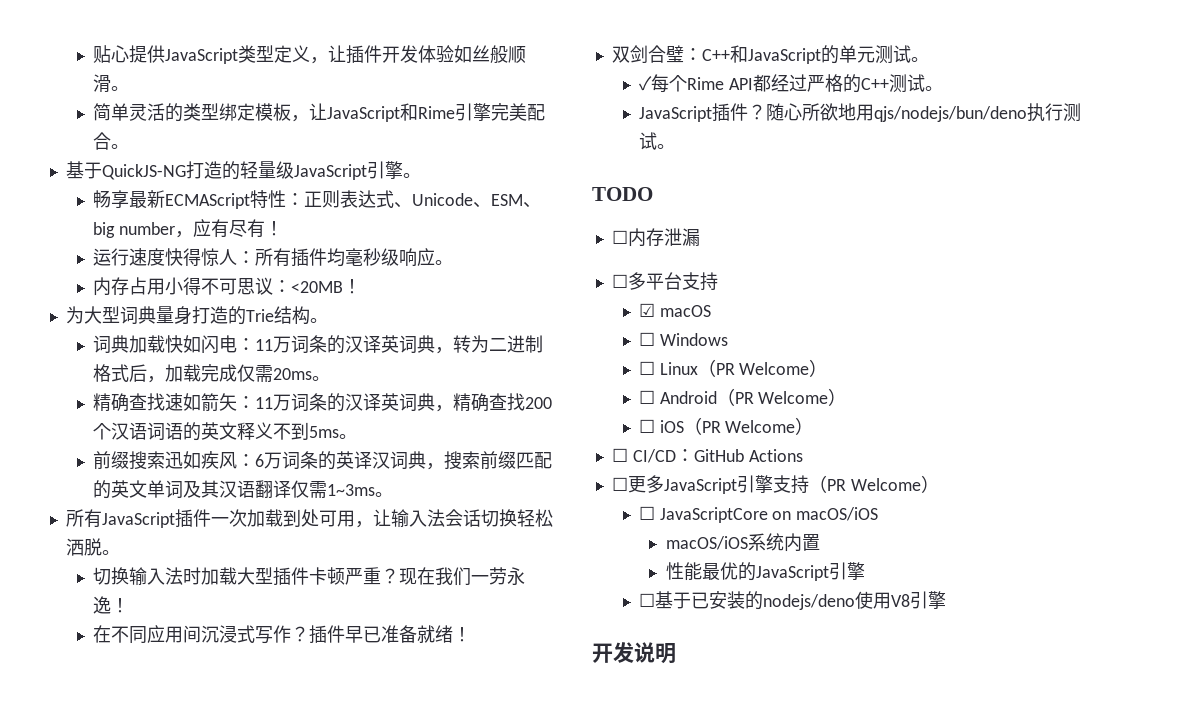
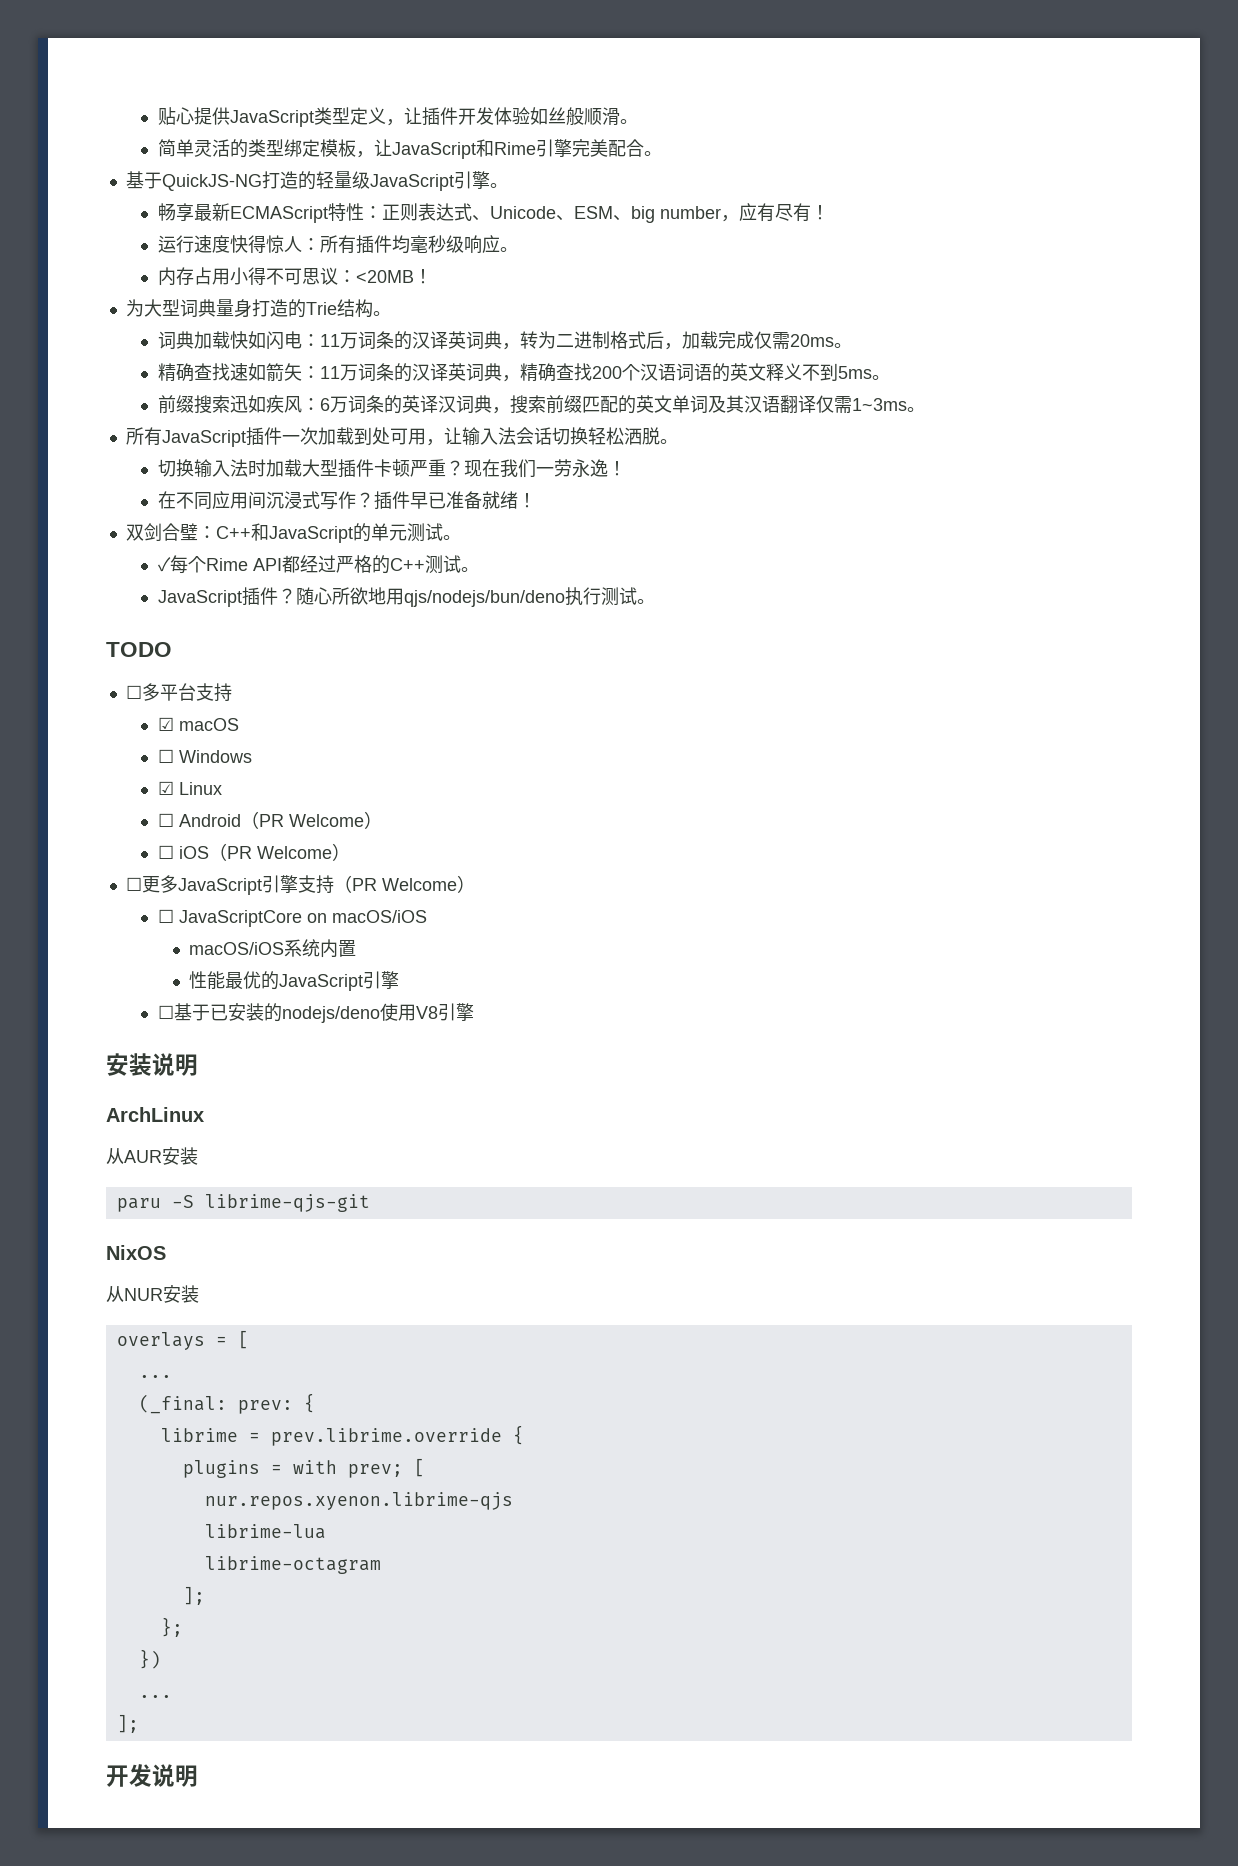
- ☐内存泄漏
- ☐ Linux（PR Welcome）
+ ☑ Linux
- ☐ CI/CD：GitHub Actions
+ 安装说明
+ ArchLinux
+ 从AUR安装
+ paru -S librime-qjs-git
+ NixOS
+ 从NUR安装
+ overlays = [
+ ...
+ (_final: prev: {
+ librime = prev.librime.override {
+ plugins = with prev; [
+ nur.repos.xyenon.librime-qjs
+ librime-lua
+ librime-octagram
+ ];
+ };
+ })
+ ...
+ ];

